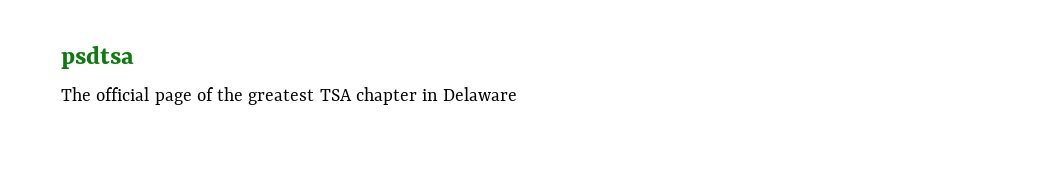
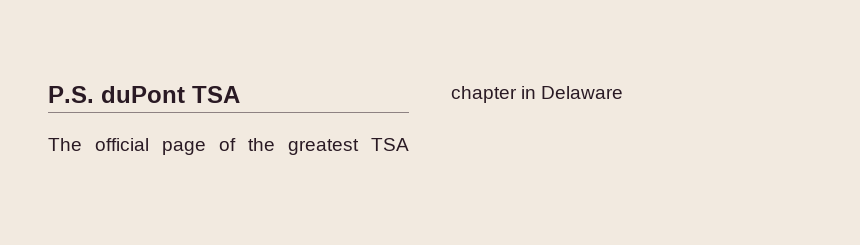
- psdtsa
+ P.S. duPont TSA

